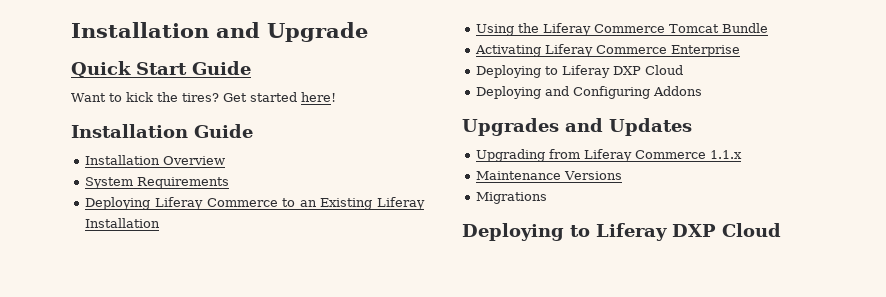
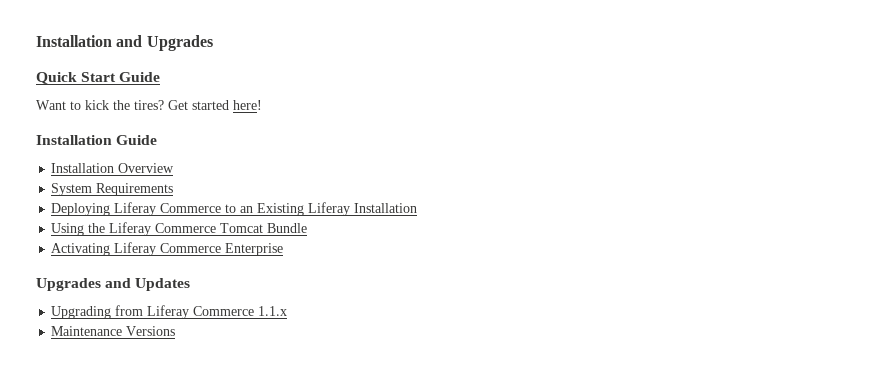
- Installation and Upgrade
+ Installation and Upgrades
  Activating Liferay Commerce Enterprise
- Deploying to Liferay DXP Cloud
- Deploying and Configuring Addons
- Migrations
- Deploying to Liferay DXP Cloud

